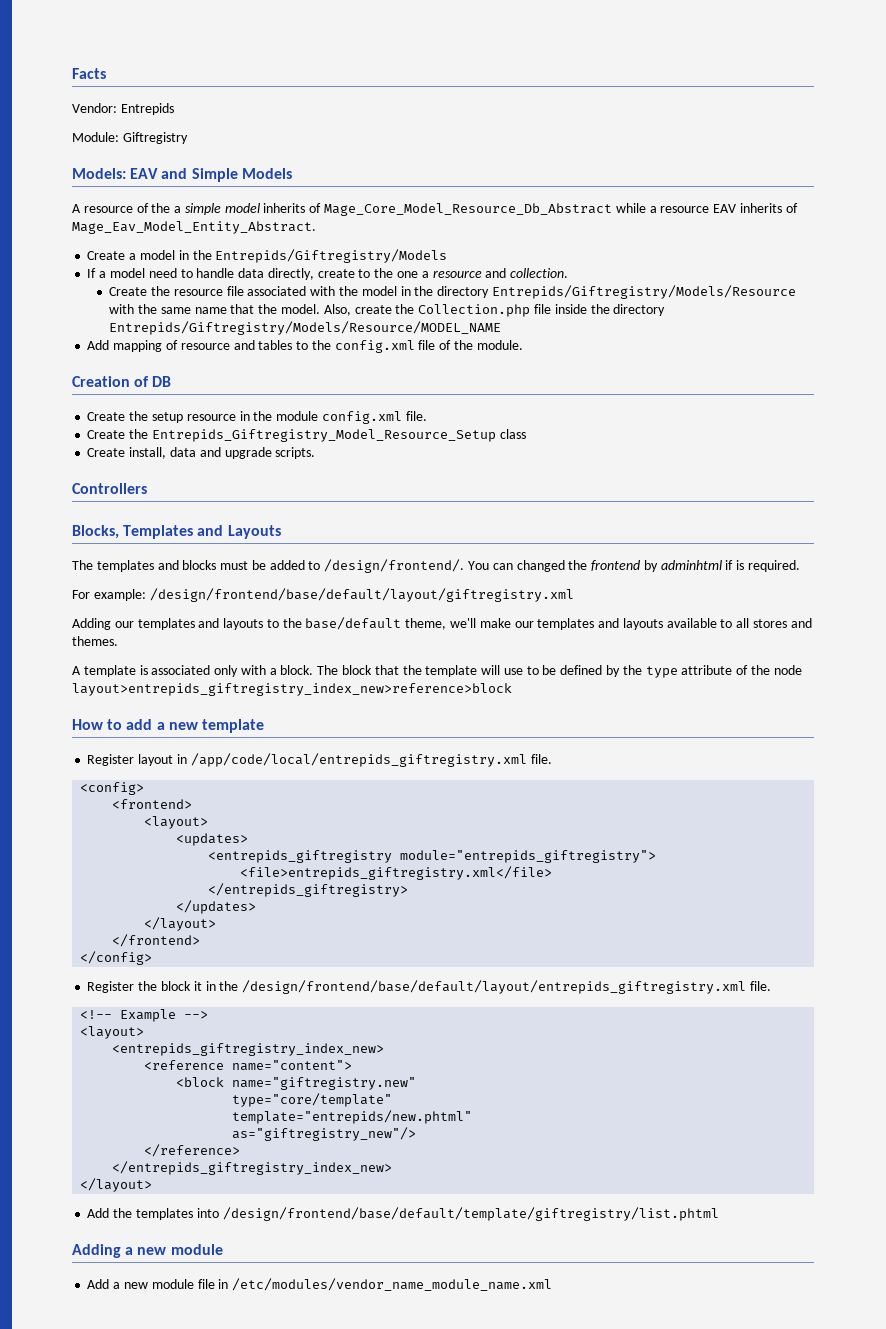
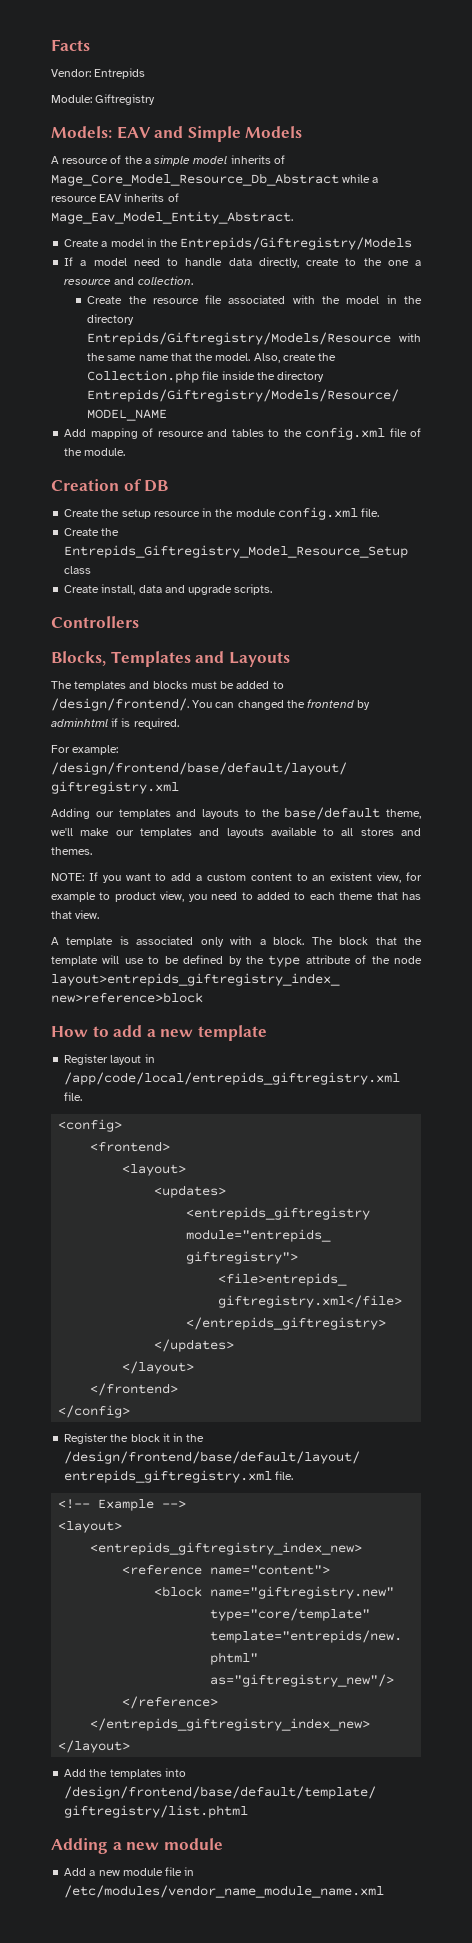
+ NOTE: If you want to add a custom content to an existent view, for example to product view, you need to added to each theme that has that view.

